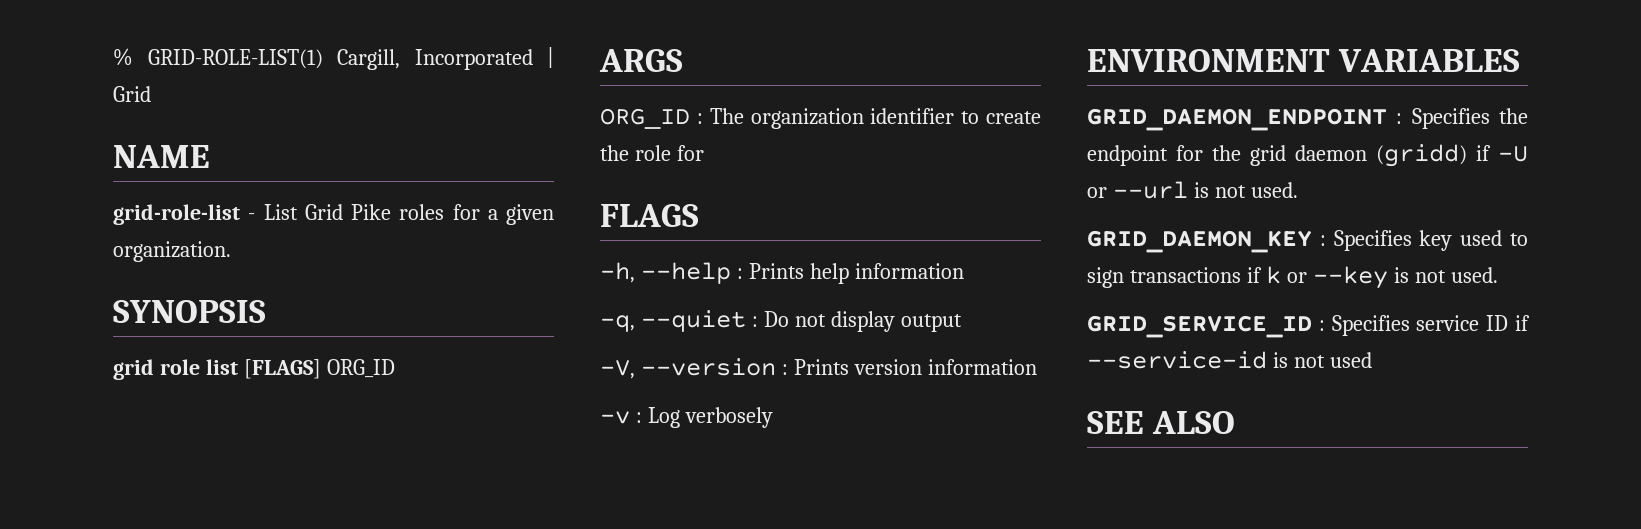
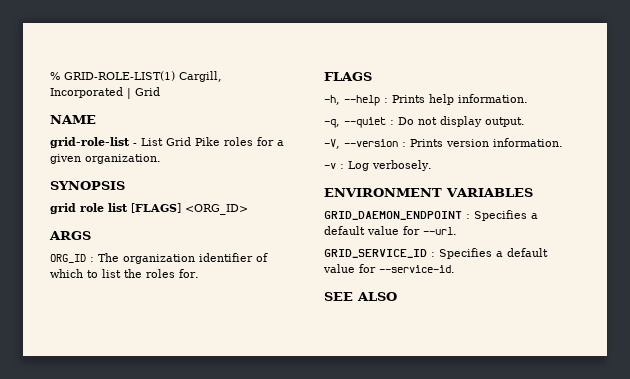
- grid role list [FLAGS] ORG_ID
+ grid role list [FLAGS] <ORG_ID>
- ORG_ID : The organization identifier to create the role for
+ ORG_ID : The organization identifier of which to list the roles for.
- -h, --help : Prints help information
+ -h, --help : Prints help information.
- -q, --quiet : Do not display output
+ -q, --quiet : Do not display output.
- -V, --version : Prints version information
+ -V, --version : Prints version information.
- -v : Log verbosely
+ -v : Log verbosely.
- GRID_DAEMON_ENDPOINT : Specifies the endpoint for the grid daemon (gridd) if -U or --url is not used.
- GRID_DAEMON_KEY : Specifies key used to sign transactions if k or --key is not used.
- GRID_SERVICE_ID : Specifies service ID if --service-id is not used
+ GRID_DAEMON_ENDPOINT : Specifies a default value for --url.
+ GRID_SERVICE_ID : Specifies a default value for --service-id.

